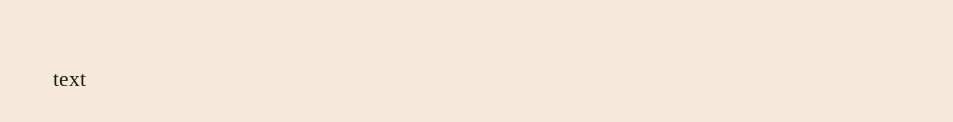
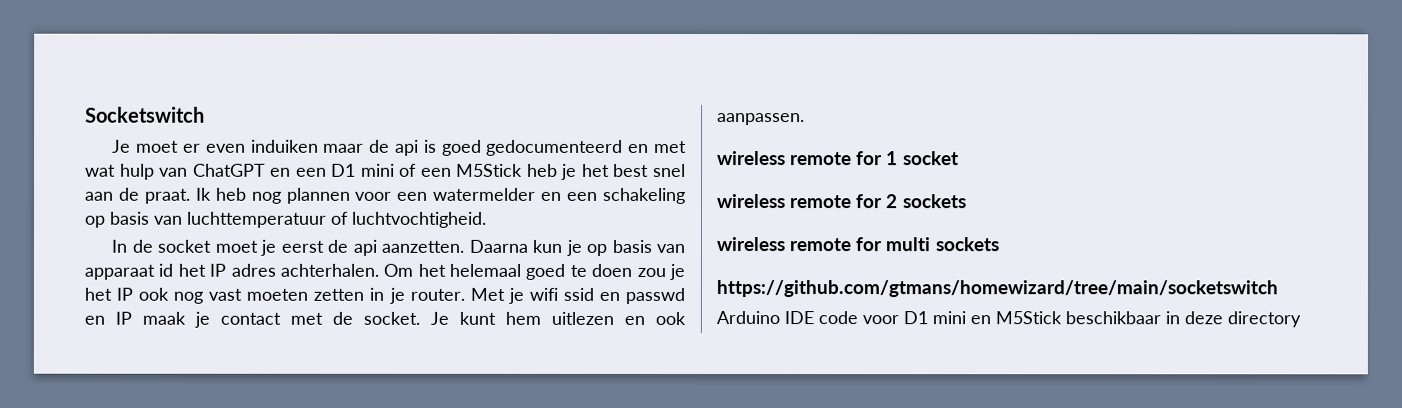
- text
+ Socketswitch
+ Je moet er even induiken maar de api is goed gedocumenteerd en met wat hulp van ChatGPT en een D1 mini of een M5Stick heb je het best snel aan de praat. Ik heb nog plannen voor een watermelder en een schakeling op basis van luchttemperatuur of luchtvochtigheid.
+ In de socket moet je eerst de api aanzetten. Daarna kun je op basis van apparaat id het IP adres achterhalen. Om het helemaal goed te doen zou je het IP ook nog vast moeten zetten in je router. Met je wifi ssid en passwd en IP maak je contact met de socket. Je kunt hem uitlezen en ook aanpassen.
+ wireless remote for 1 socket
+ wireless remote for 2 sockets
+ wireless remote for multi sockets
+ https://github.com/gtmans/homewizard/tree/main/socketswitch
+ Arduino IDE code voor D1 mini en M5Stick beschikbaar in deze directory

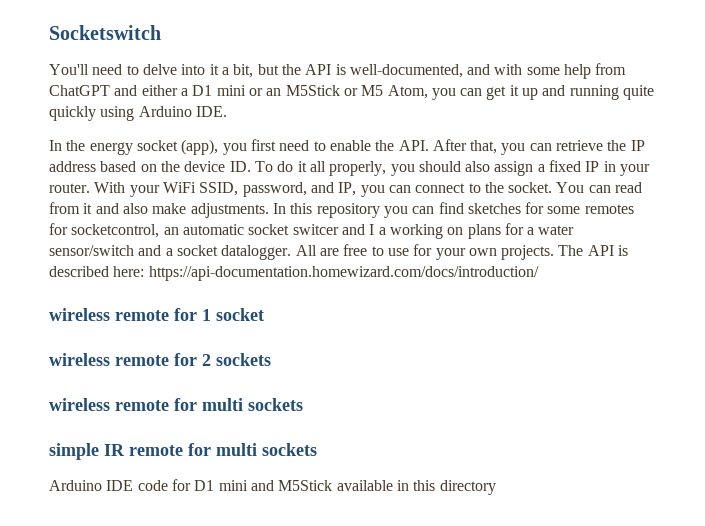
- Je moet er even induiken maar de api is goed gedocumenteerd en met wat hulp van ChatGPT en een D1 mini of een M5Stick heb je het best snel aan de praat. Ik heb nog plannen voor een watermelder en een schakeling op basis van luchttemperatuur of luchtvochtigheid.
- In de socket moet je eerst de api aanzetten. Daarna kun je op basis van apparaat id het IP adres achterhalen. Om het helemaal goed te doen zou je het IP ook nog vast moeten zetten in je router. Met je wifi ssid en passwd en IP maak je contact met de socket. Je kunt hem uitlezen en ook aanpassen.
+ You'll need to delve into it a bit, but the API is well-documented, and with some help from ChatGPT and either a D1 mini or an M5Stick or M5 Atom, you can get it up and running quite quickly using Arduino IDE.
+ In the energy socket (app), you first need to enable the API. After that, you can retrieve the IP address based on the device ID. To do it all properly, you should also assign a fixed IP in your router. With your WiFi SSID, password, and IP, you can connect to the socket. You can read from it and also make adjustments. In this repository you can find sketches for some remotes for socketcontrol, an automatic socket switcer and I a working on plans for a water sensor/switch and a socket datalogger. All are free to use for your own projects. The API is described here: https://api-documentation.homewizard.com/docs/introduction/
- https://github.com/gtmans/homewizard/tree/main/socketswitch
+ simple IR remote for multi sockets
- Arduino IDE code voor D1 mini en M5Stick beschikbaar in deze directory
+ Arduino IDE code for D1 mini and M5Stick available in this directory

